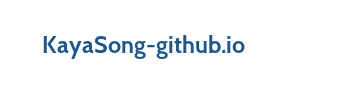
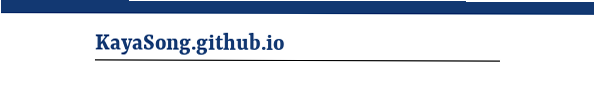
- KayaSong-github.io
+ KayaSong.github.io

